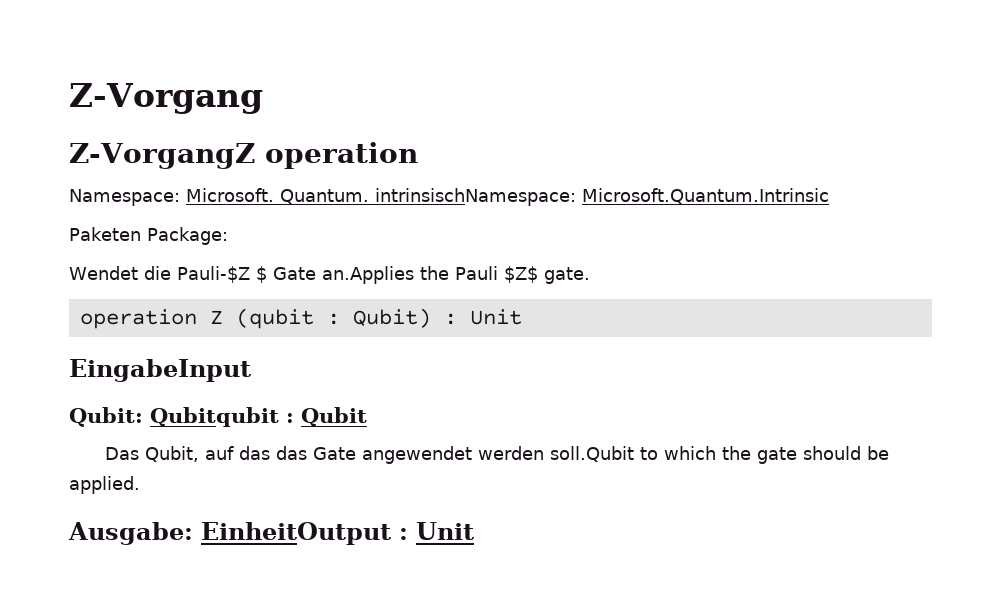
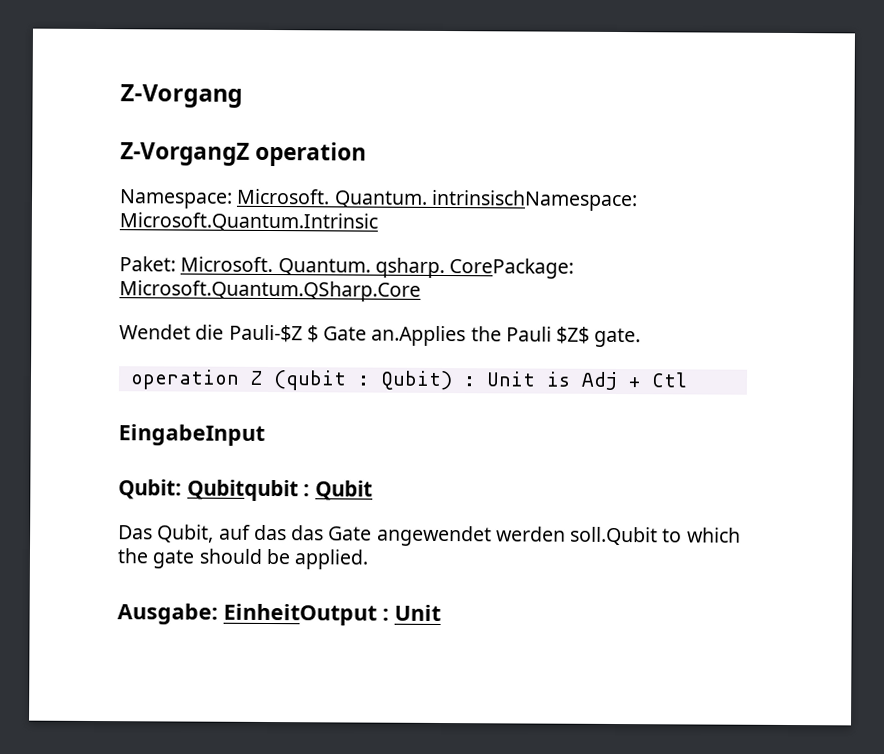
- Paketen Package:
+ Paket: Microsoft. Quantum. qsharp. CorePackage: Microsoft.Quantum.QSharp.Core
- operation Z (qubit : Qubit) : Unit
+ operation Z (qubit : Qubit) : Unit is Adj + Ctl

